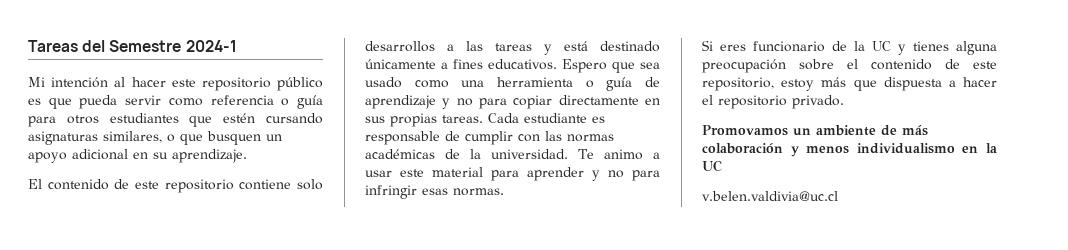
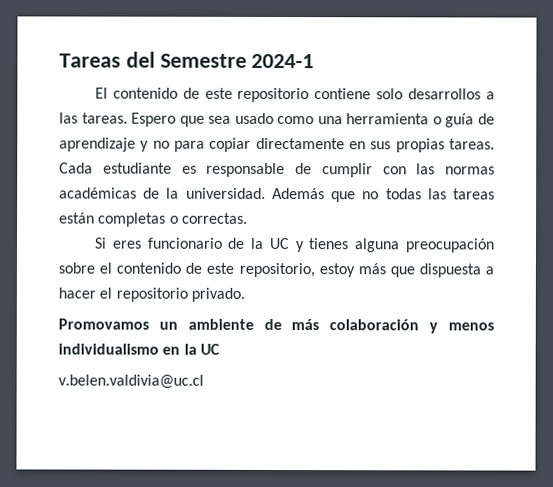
- Mi intención al hacer este repositorio público es que pueda servir como referencia o guía para otros estudiantes que estén cursando asignaturas similares, o que busquen un apoyo adicional en su aprendizaje.
- El contenido de este repositorio contiene solo desarrollos a las tareas y está destinado únicamente a fines educativos.
+ El contenido de este repositorio contiene solo desarrollos a las tareas.
- Te animo a usar este material para aprender y no para infringir esas normas.
+ Además que no todas las tareas están completas o correctas.

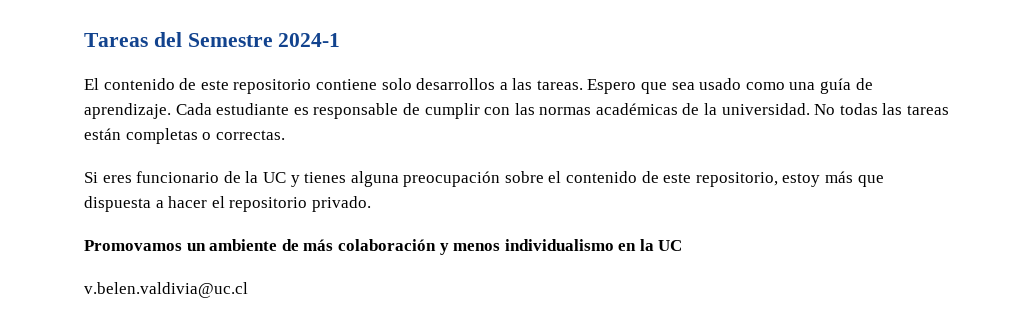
- Espero que sea usado como una herramienta o guía de aprendizaje y no para copiar directamente en sus propias tareas.
+ Espero que sea usado como una guía de aprendizaje.
- Además que no todas las tareas están completas o correctas.
+ No todas las tareas están completas o correctas.

